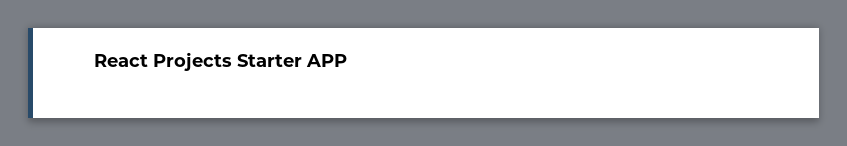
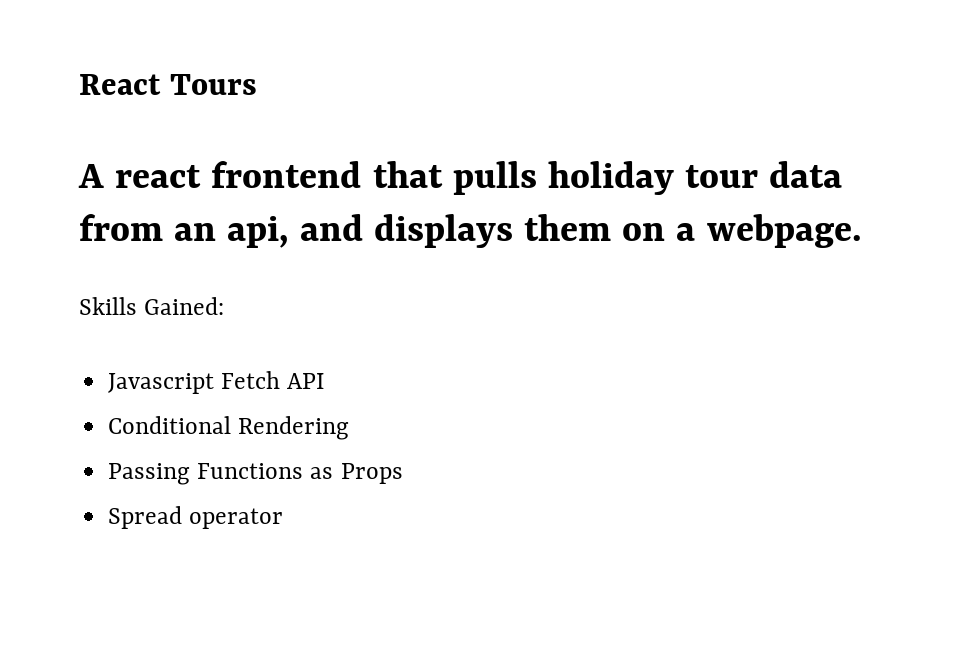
- React Projects Starter APP
+ React Tours
+ A react frontend that pulls holiday tour data from an api, and displays them on a webpage.
+ Skills Gained:
+ Javascript Fetch API
+ Conditional Rendering
+ Passing Functions as Props
+ Spread operator

